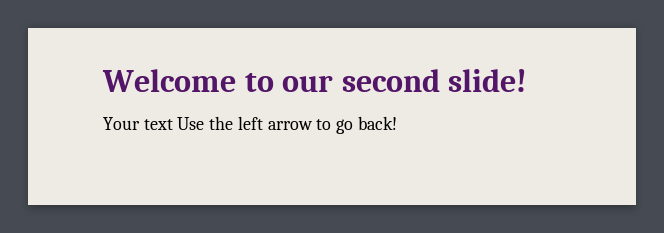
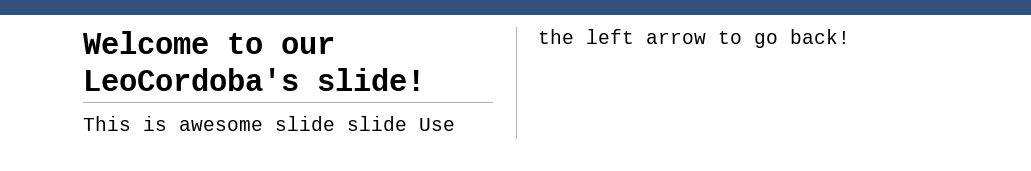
- Welcome to our second slide!
+ Welcome to our LeoCordoba's slide!
- Your text Use the left arrow to go back!
+ This is awesome slide slide Use the left arrow to go back!

